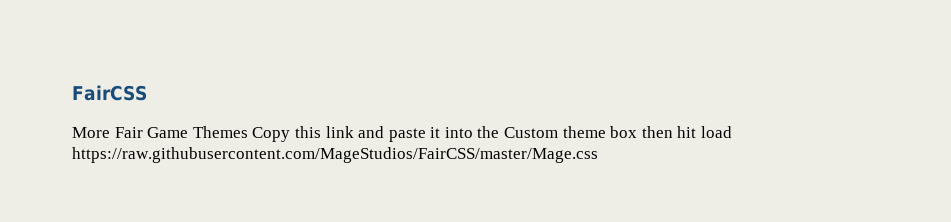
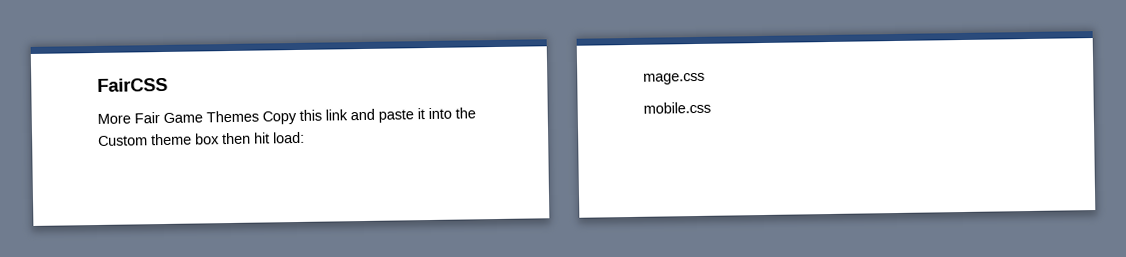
- More Fair Game Themes Copy this link and paste it into the Custom theme box then hit load https://raw.githubusercontent.com/MageStudios/FairCSS/master/Mage.css
+ More Fair Game Themes Copy this link and paste it into the Custom theme box then hit load:
+ mage.css
+ mobile.css

